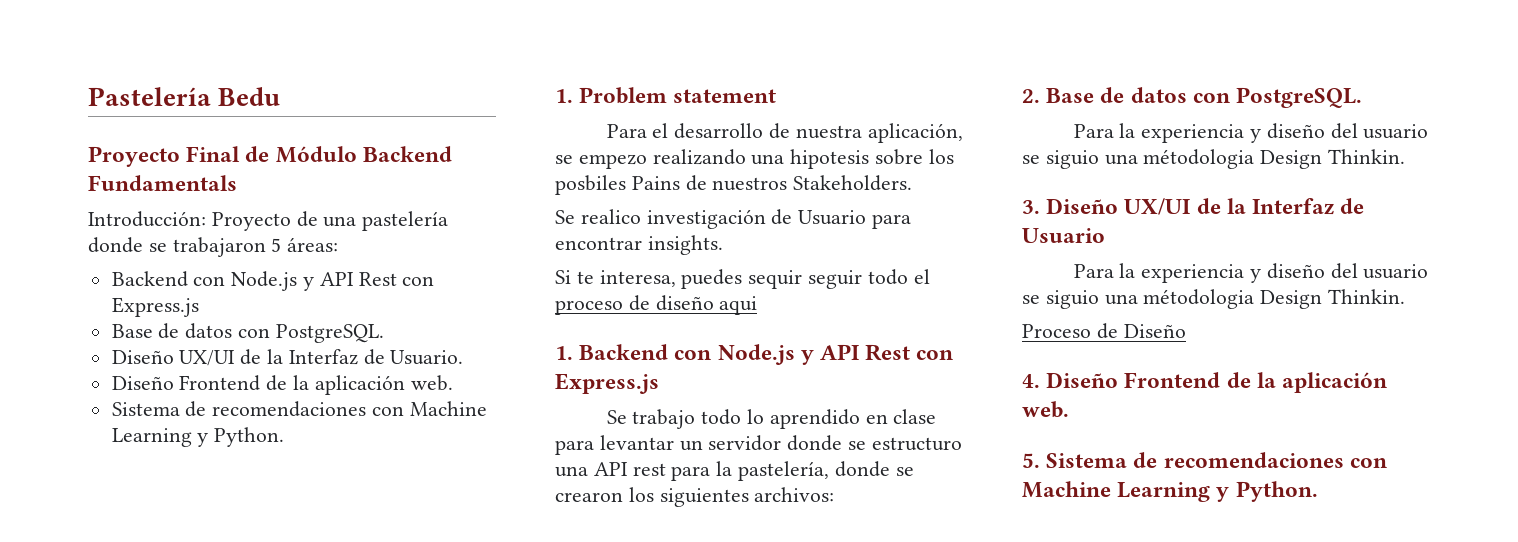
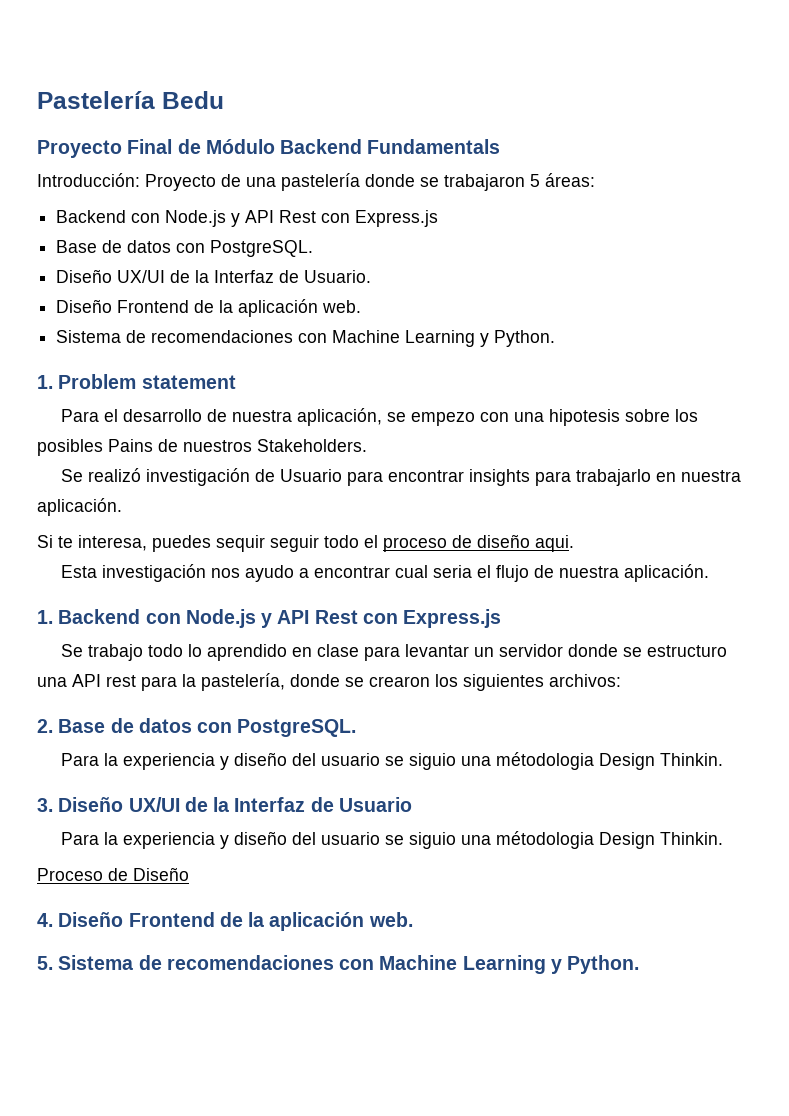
- Para el desarrollo de nuestra aplicación, se empezo realizando una hipotesis sobre los posbiles Pains de nuestros Stakeholders.
+ Para el desarrollo de nuestra aplicación, se empezo con una hipotesis sobre los posibles Pains de nuestros Stakeholders.
- Se realico investigación de Usuario para encontrar insights.
+ Se realizó investigación de Usuario para encontrar insights para trabajarlo en nuestra aplicación.
- Si te interesa, puedes sequir seguir todo el proceso de diseño aqui
+ Si te interesa, puedes sequir seguir todo el proceso de diseño aqui.
+ Esta investigación nos ayudo a encontrar cual seria el flujo de nuestra aplicación.

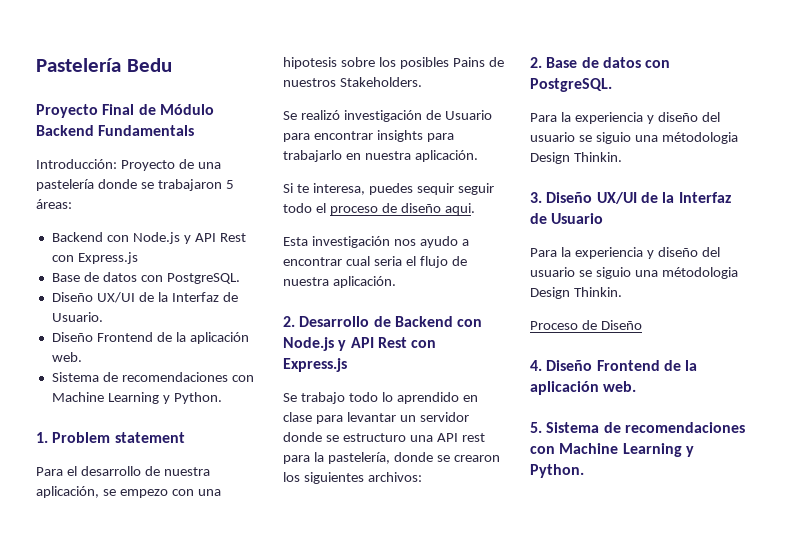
- 1. Backend con Node.js y API Rest con Express.js
+ 2. Desarrollo de Backend con Node.js y API Rest con Express.js

